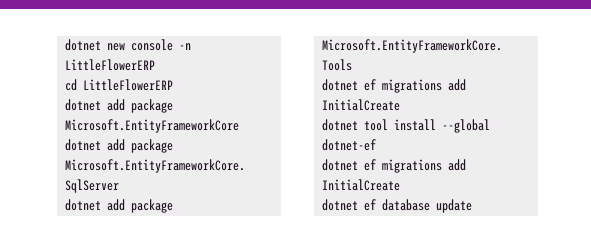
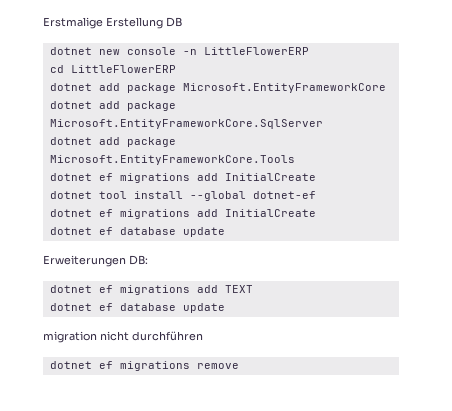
+ Erstmalige Erstellung DB
+ Erweiterungen DB:
+ dotnet ef migrations add TEXT
+ dotnet ef database update
+ migration nicht durchführen
+ dotnet ef migrations remove

